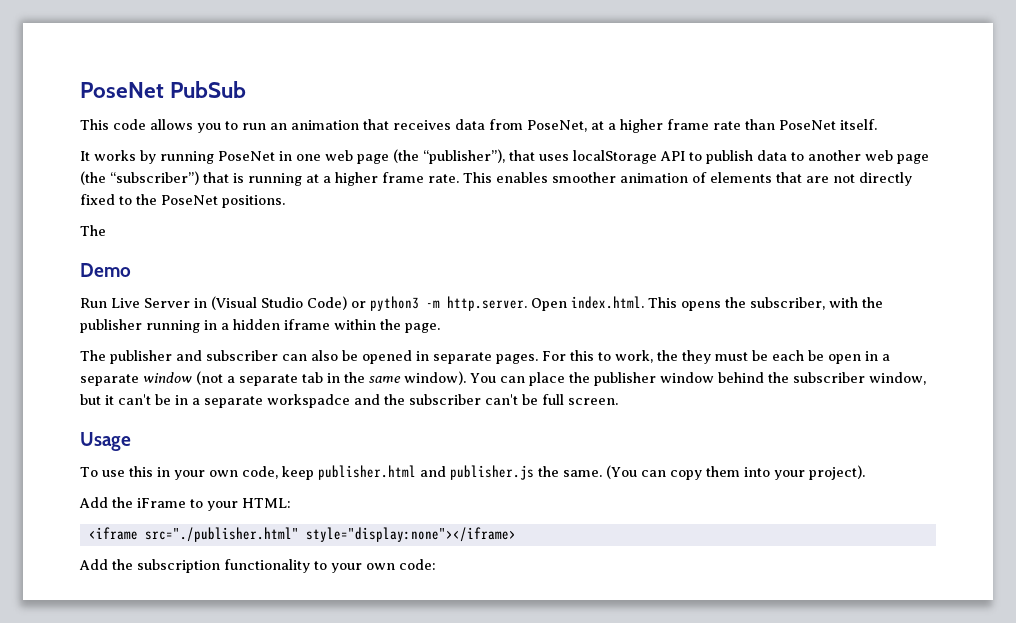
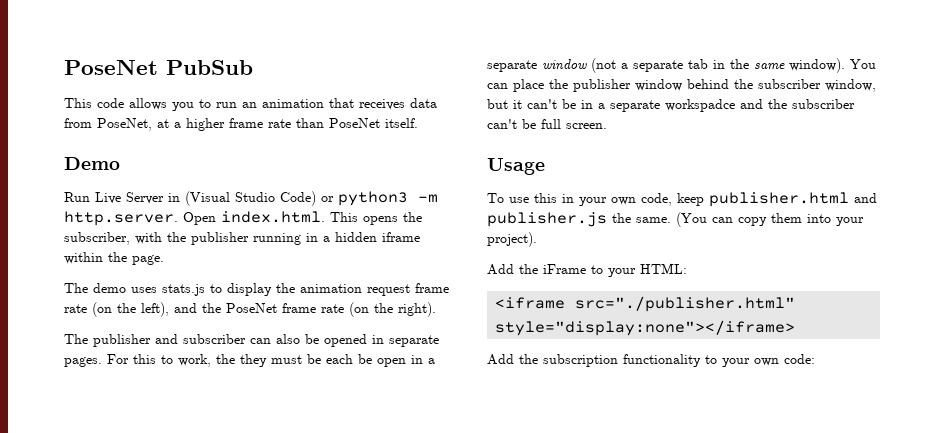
- It works by running PoseNet in one web page (the “publisher”), that uses localStorage API to publish data to another web page (the “subscriber”) that is running at a higher frame rate. This enables smoother animation of elements that are not directly fixed to the PoseNet positions.
- The
+ The demo uses stats.js to display the animation request frame rate (on the left), and the PoseNet frame rate (on the right).

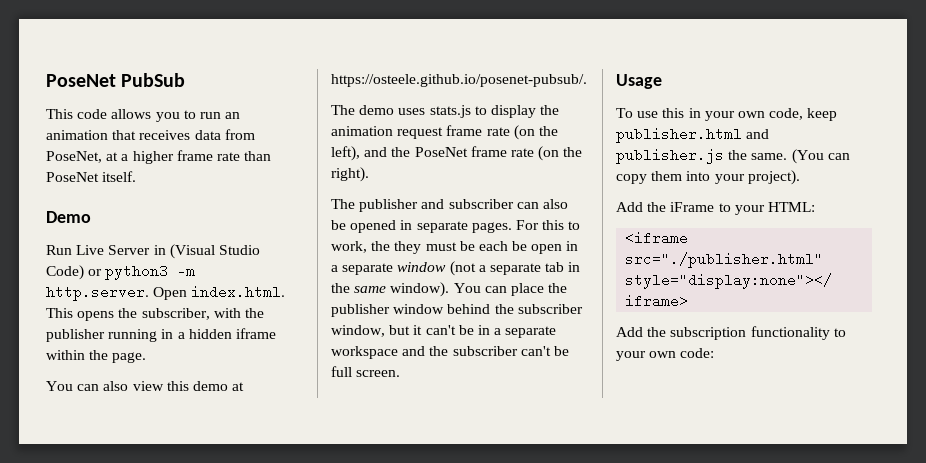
+ You can also view this demo at https://osteele.github.io/posenet-pubsub/.
- You can place the publisher window behind the subscriber window, but it can't be in a separate workspadce and the subscriber can't be full screen.
+ You can place the publisher window behind the subscriber window, but it can't be in a separate workspace and the subscriber can't be full screen.

